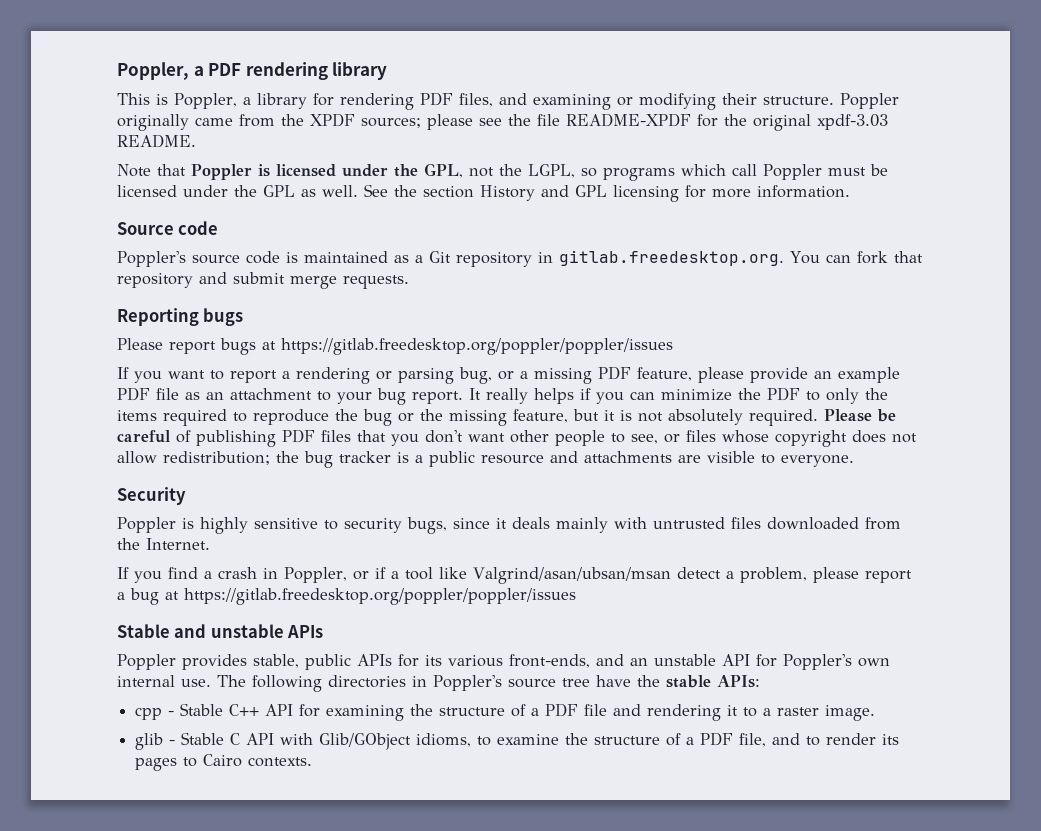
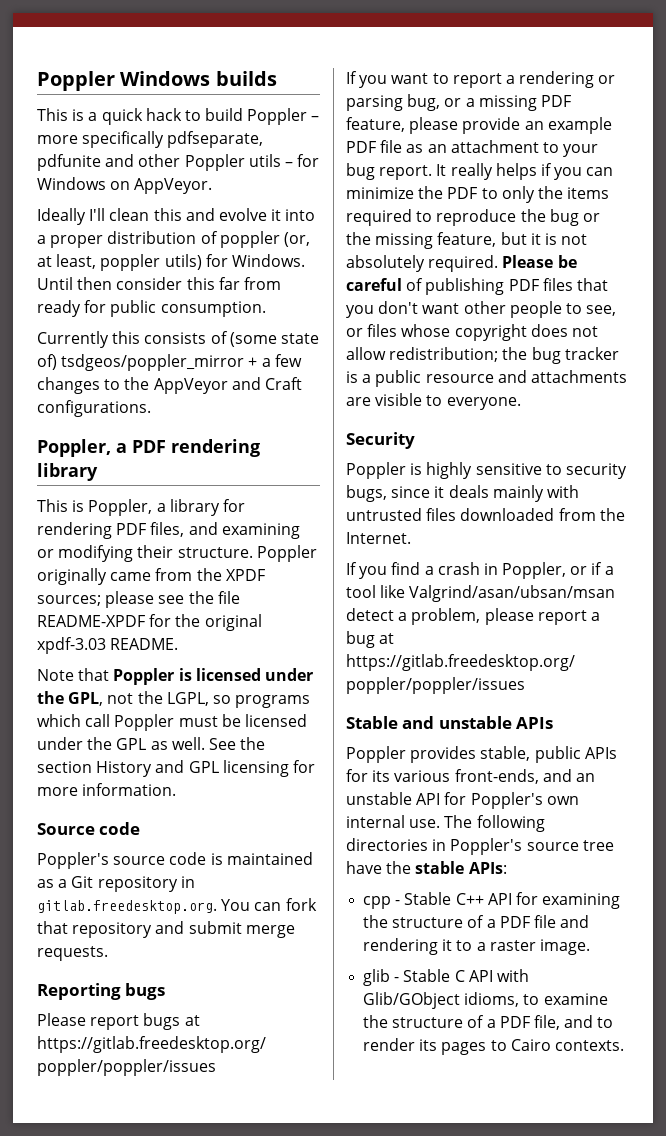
+ Poppler Windows builds
+ This is a quick hack to build Poppler – more specifically pdfseparate, pdfunite and other Poppler utils – for Windows on AppVeyor.
+ Ideally I'll clean this and evolve it into a proper distribution of poppler (or, at least, poppler utils) for Windows. Until then consider this far from ready for public consumption.
+ Currently this consists of (some state of) tsdgeos/poppler_mirror + a few changes to the AppVeyor and Craft configurations.

